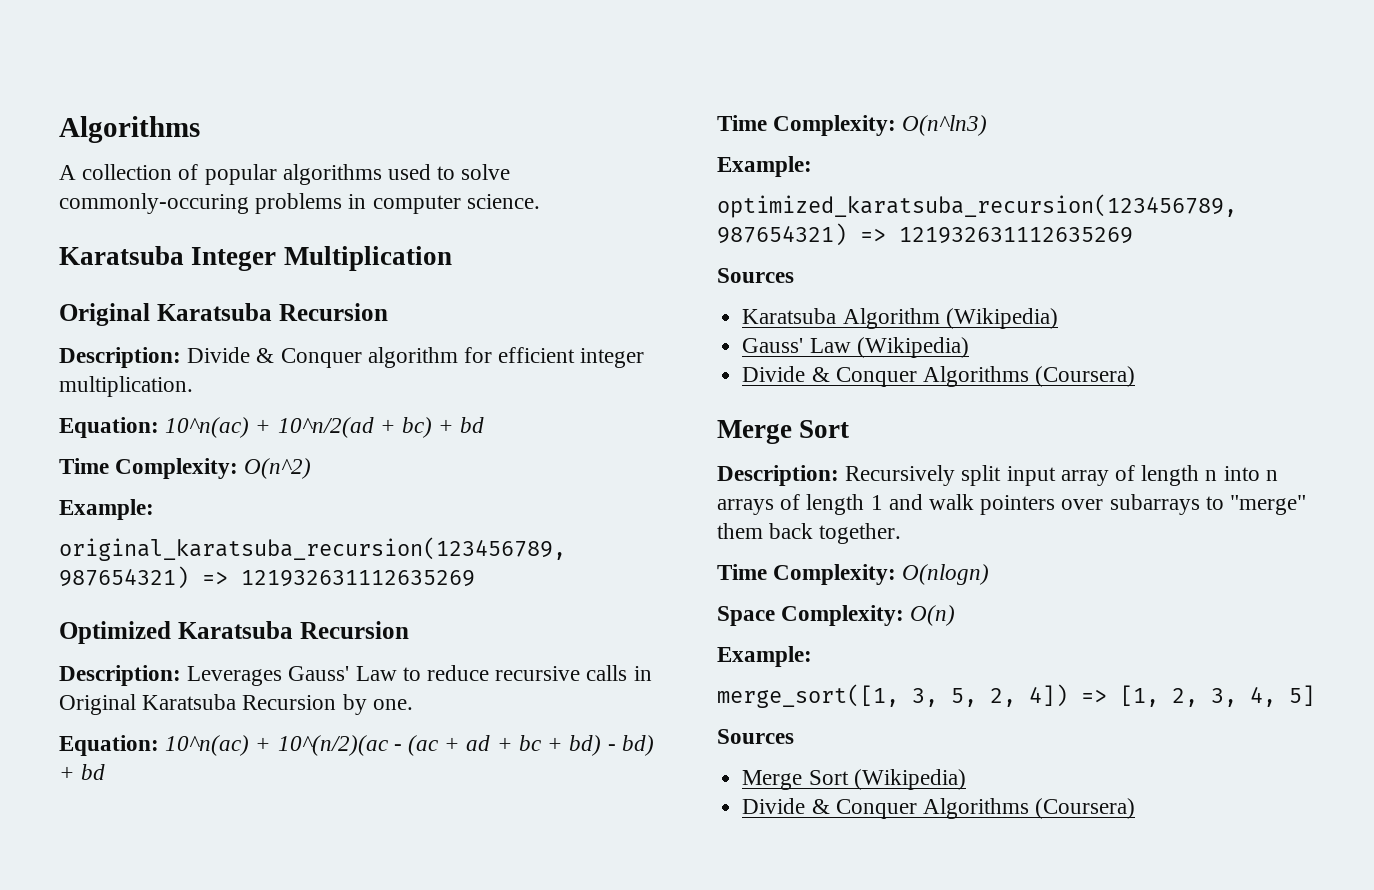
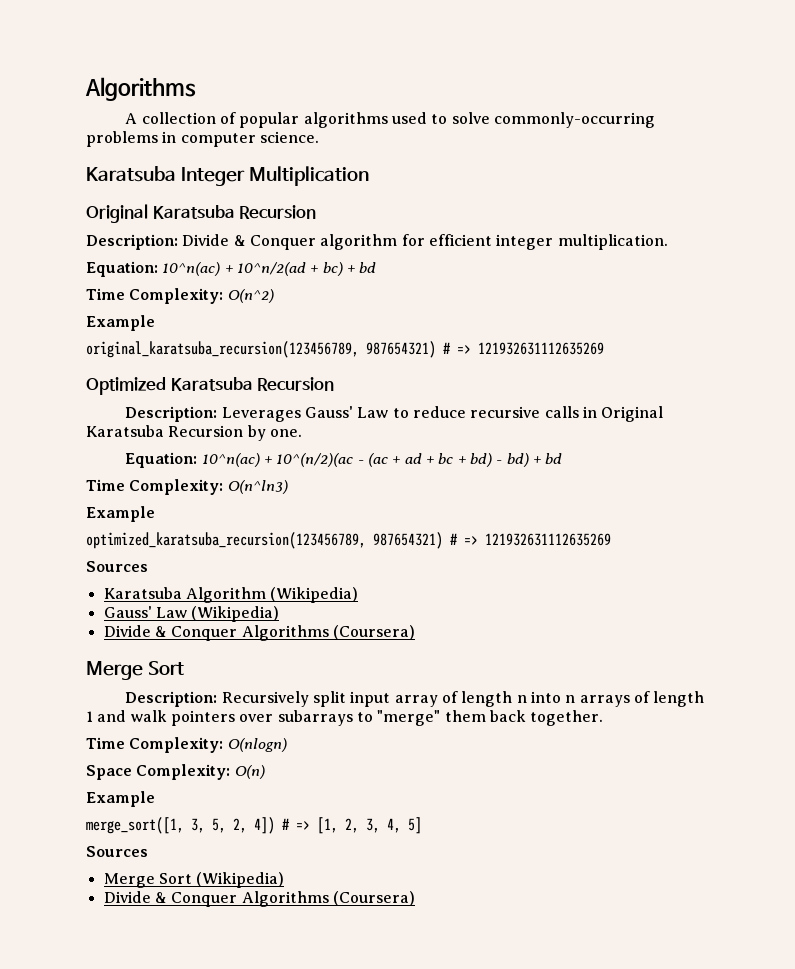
- A collection of popular algorithms used to solve commonly-occuring problems in computer science.
+ A collection of popular algorithms used to solve commonly-occurring problems in computer science.
  Time Complexity: O(n^2)
- Example:
+ Example
- original_karatsuba_recursion(123456789, 987654321) => 121932631112635269
+ original_karatsuba_recursion(123456789, 987654321) # => 121932631112635269
  Time Complexity: O(n^ln3)
- Example:
+ Example
- optimized_karatsuba_recursion(123456789, 987654321) => 121932631112635269
+ optimized_karatsuba_recursion(123456789, 987654321) # => 121932631112635269
  Space Complexity: O(n)
- Example:
+ Example
- merge_sort([1, 3, 5, 2, 4]) => [1, 2, 3, 4, 5]
+ merge_sort([1, 3, 5, 2, 4]) # => [1, 2, 3, 4, 5]

